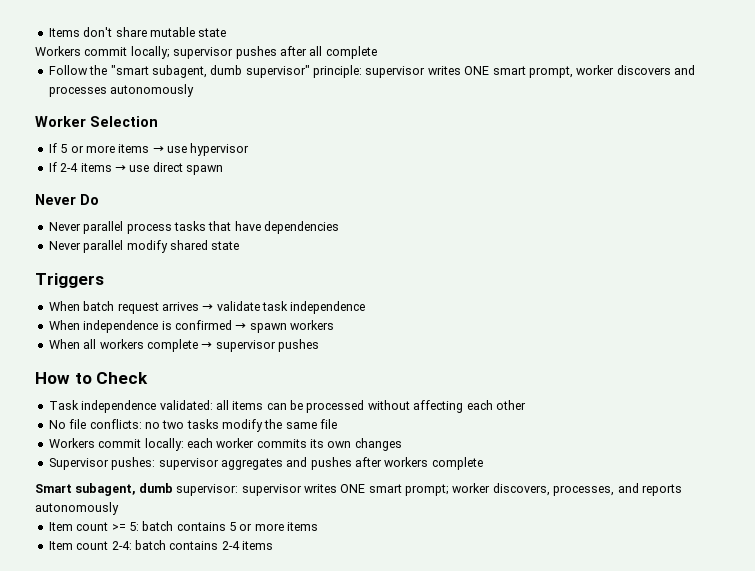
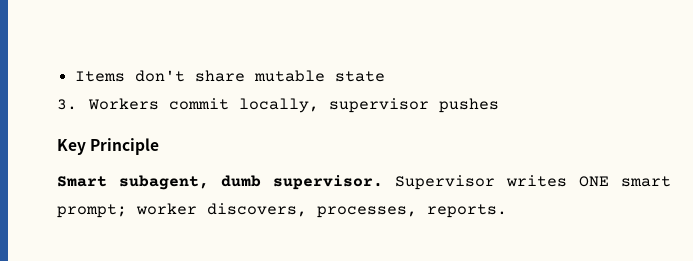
- Workers commit locally; supervisor pushes after all complete
- Follow the "smart subagent, dumb supervisor" principle: supervisor writes ONE smart prompt, worker discovers and processes autonomously
- Worker Selection
- If 5 or more items → use hypervisor
- If 2-4 items → use direct spawn
- Never Do
- Never parallel process tasks that have dependencies
- Never parallel modify shared state
- Triggers
- When batch request arrives → validate task independence
- When independence is confirmed → spawn workers
- When all workers complete → supervisor pushes
- How to Check
- Task independence validated: all items can be processed without affecting each other
- No file conflicts: no two tasks modify the same file
- Workers commit locally: each worker commits its own changes
- Supervisor pushes: supervisor aggregates and pushes after workers complete
+ 3. Workers commit locally, supervisor pushes
+ Key Principle
- Smart subagent, dumb supervisor: supervisor writes ONE smart prompt; worker discovers, processes, and reports autonomously
- Item count >= 5: batch contains 5 or more items
- Item count 2-4: batch contains 2-4 items
+ Smart subagent, dumb supervisor. Supervisor writes ONE smart prompt; worker discovers, processes, reports.

